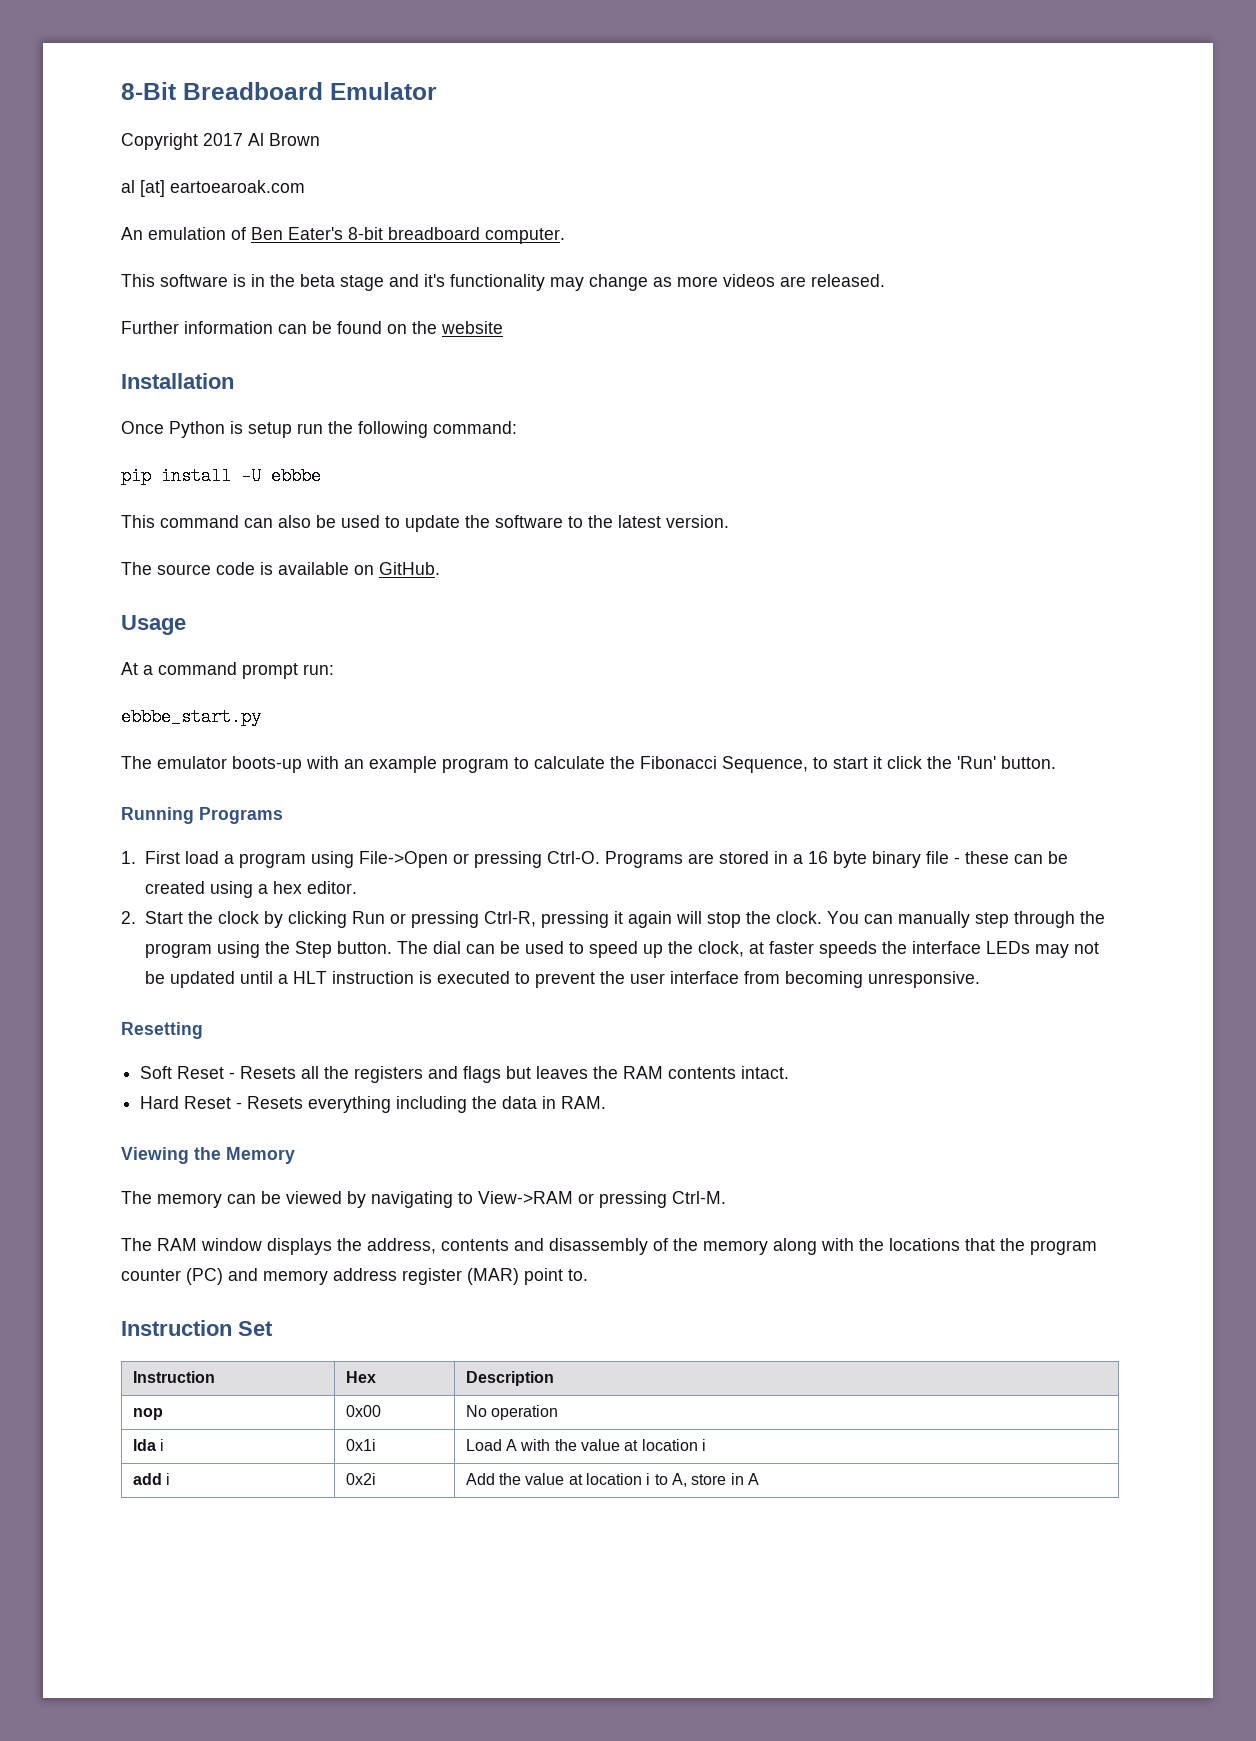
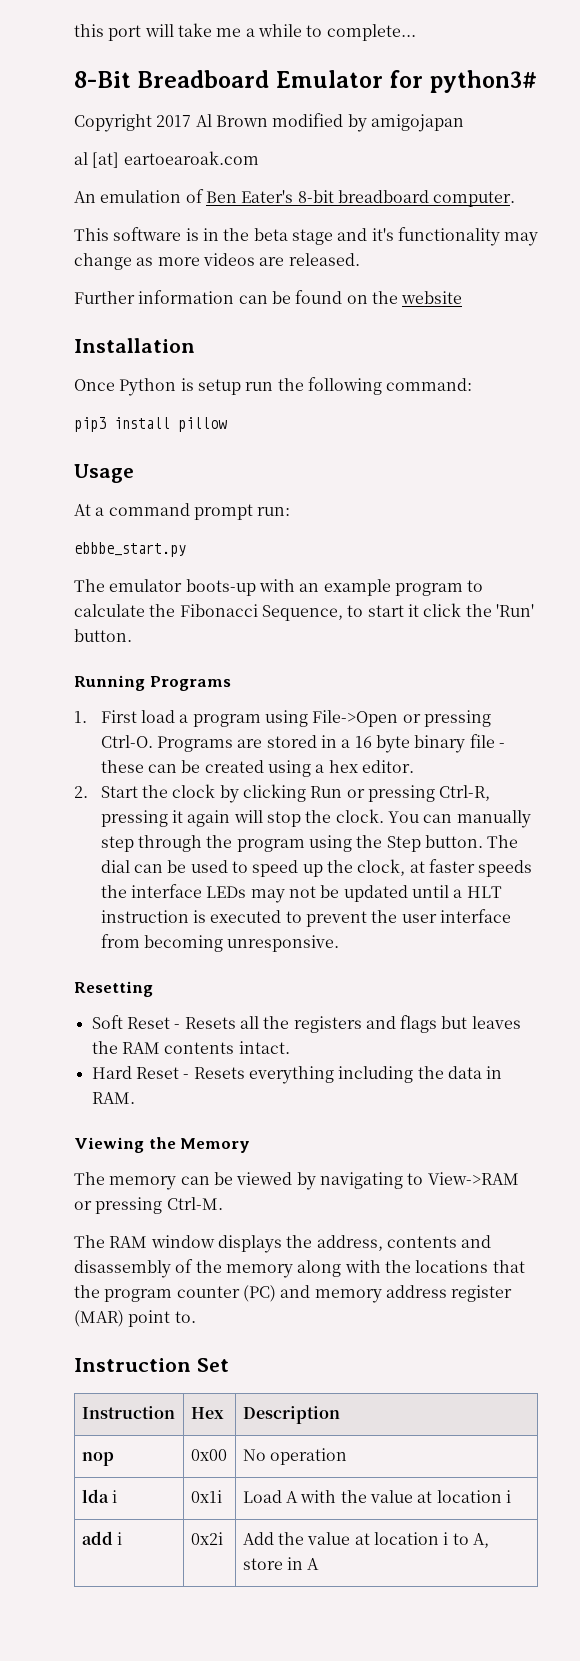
+ this port will take me a while to complete...
- 8-Bit Breadboard Emulator
+ 8-Bit Breadboard Emulator for python3#
- Copyright 2017 Al Brown
+ Copyright 2017 Al Brown modified by amigojapan
- pip install -U ebbbe
- This command can also be used to update the software to the latest version.
- The source code is available on GitHub.
+ pip3 install pillow

